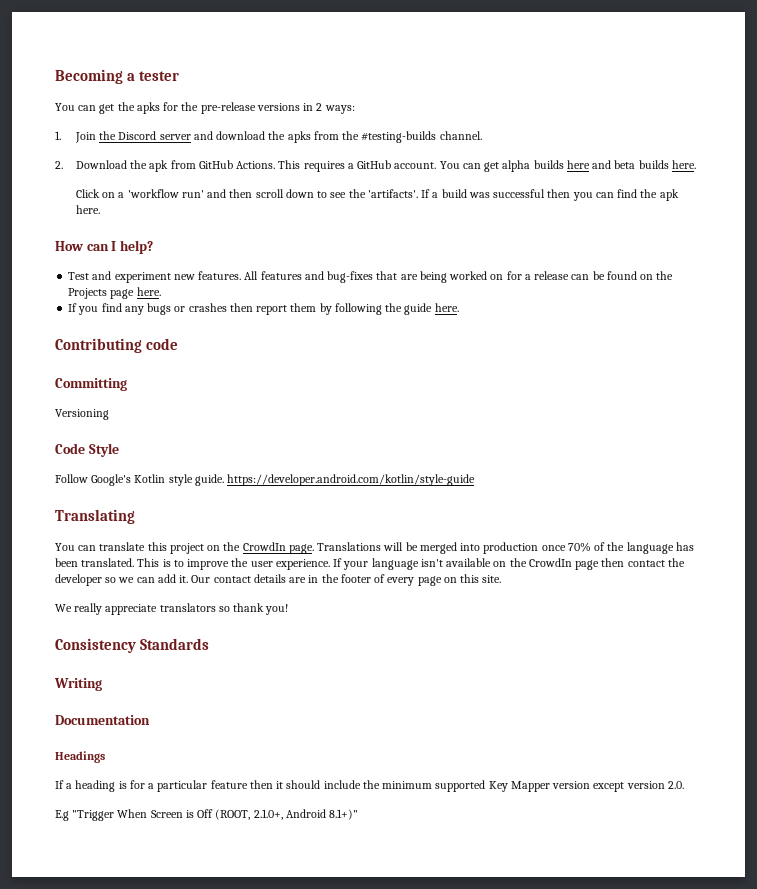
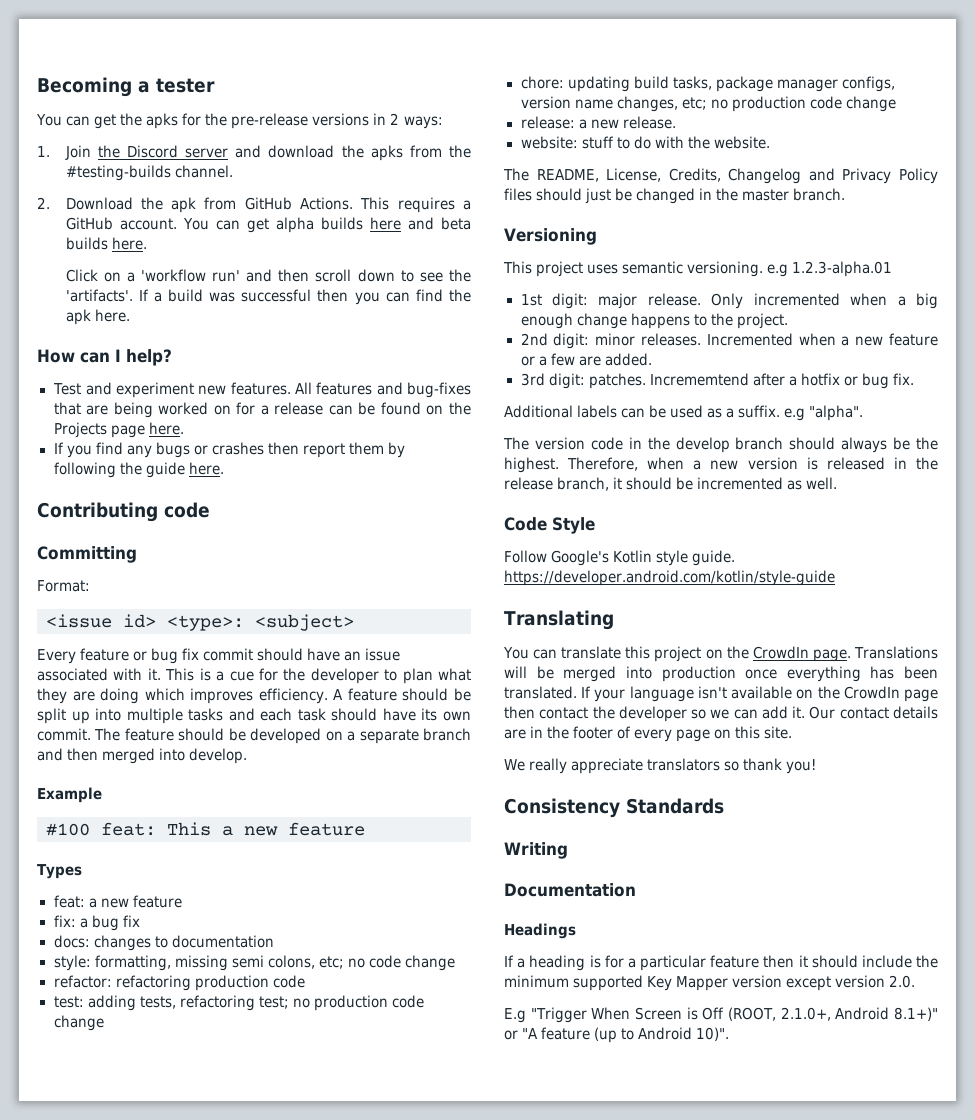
+ Format:
+ <issue id> <type>: <subject>
+ Every feature or bug fix commit should have an issue associated with it. This is a cue for the developer to plan what they are doing which improves efficiency. A feature should be split up into multiple tasks and each task should have its own commit. The feature should be developed on a separate branch and then merged into develop.
+ Example
+ #100 feat: This a new feature
+ Types
+ feat: a new feature
+ fix: a bug fix
+ docs: changes to documentation
+ style: formatting, missing semi colons, etc; no code change
+ refactor: refactoring production code
+ test: adding tests, refactoring test; no production code change
+ chore: updating build tasks, package manager configs, version name changes, etc; no production code change
+ release: a new release.
+ website: stuff to do with the website.
+ The README, License, Credits, Changelog and Privacy Policy files should just be changed in the master branch.
  Versioning
+ This project uses semantic versioning. e.g 1.2.3-alpha.01
+ 1st digit: major release. Only incremented when a big enough change happens to the project.
+ 2nd digit: minor releases. Incremented when a new feature or a few are added.
+ 3rd digit: patches. Incrememtend after a hotfix or bug fix.
+ Additional labels can be used as a suffix. e.g "alpha".
+ The version code in the develop branch should always be the highest. Therefore, when a new version is released in the release branch, it should be incremented as well.
- Translations will be merged into production once 70% of the language has been translated. This is to improve the user experience.
+ Translations will be merged into production once everything has been translated.
- E.g "Trigger When Screen is Off (ROOT, 2.1.0+, Android 8.1+)"
+ E.g "Trigger When Screen is Off (ROOT, 2.1.0+, Android 8.1+)" or "A feature (up to Android 10)".

